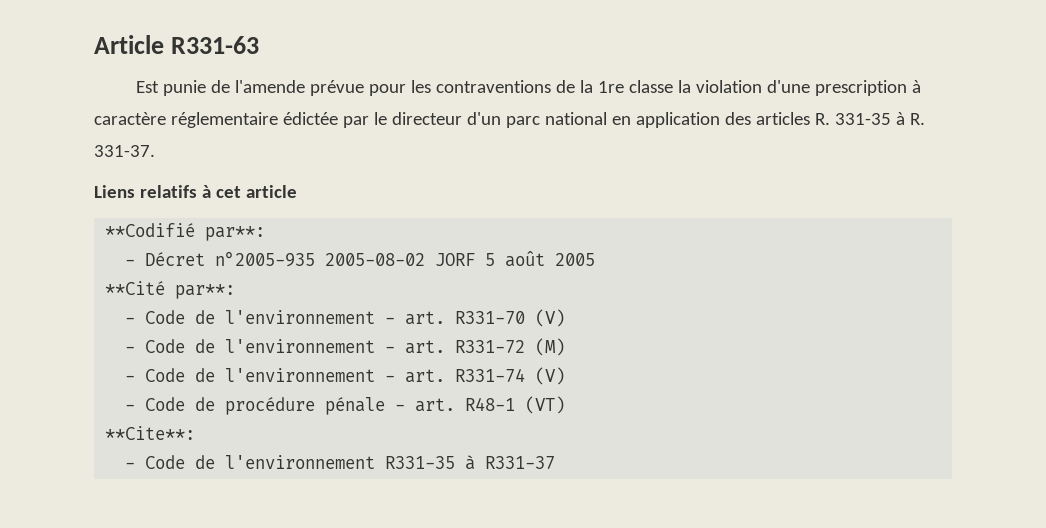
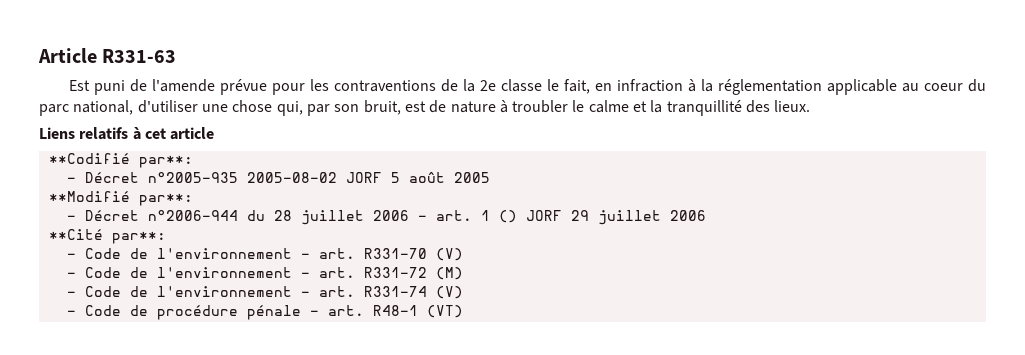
- Est punie de l'amende prévue pour les contraventions de la 1re classe la violation d'une prescription à caractère réglementaire édictée par le directeur d'un parc national en application des articles R. 331-35 à R. 331-37.
+ Est puni de l'amende prévue pour les contraventions de la 2e classe le fait, en infraction à la réglementation applicable au coeur du parc national, d'utiliser une chose qui, par son bruit, est de nature à troubler le calme et la tranquillité des lieux.
+ **Modifié par**:
+ - Décret n°2006-944 du 28 juillet 2006 - art. 1 () JORF 29 juillet 2006
- **Cite**:
- - Code de l'environnement R331-35 à R331-37

